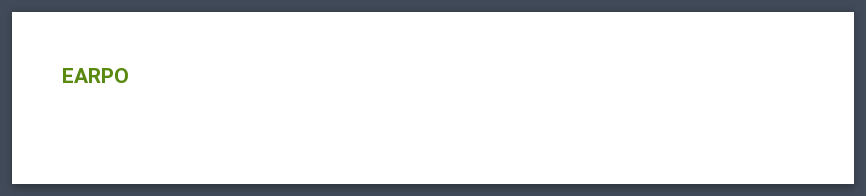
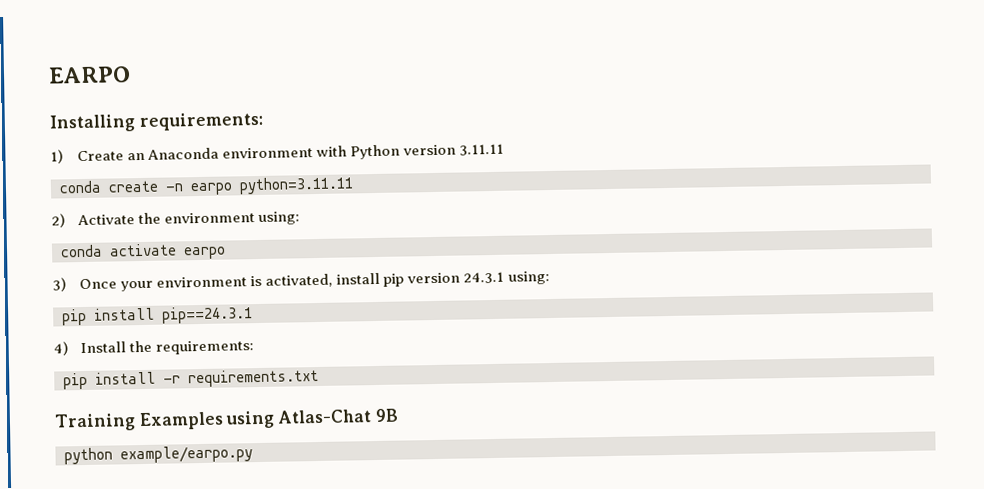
+ Installing requirements:
+ 1) Create an Anaconda environment with Python version 3.11.11
+ conda create -n earpo python=3.11.11
+ 2) Activate the environment using:
+ conda activate earpo
+ 3) Once your environment is activated, install pip version 24.3.1 using:
+ pip install pip==24.3.1
+ 4) Install the requirements:
+ pip install -r requirements.txt
+ Training Examples using Atlas-Chat 9B
+ python example/earpo.py

